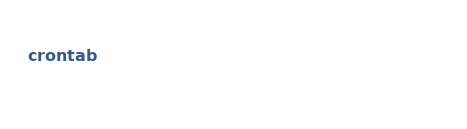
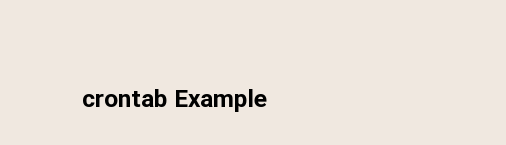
- crontab
+ crontab Example

